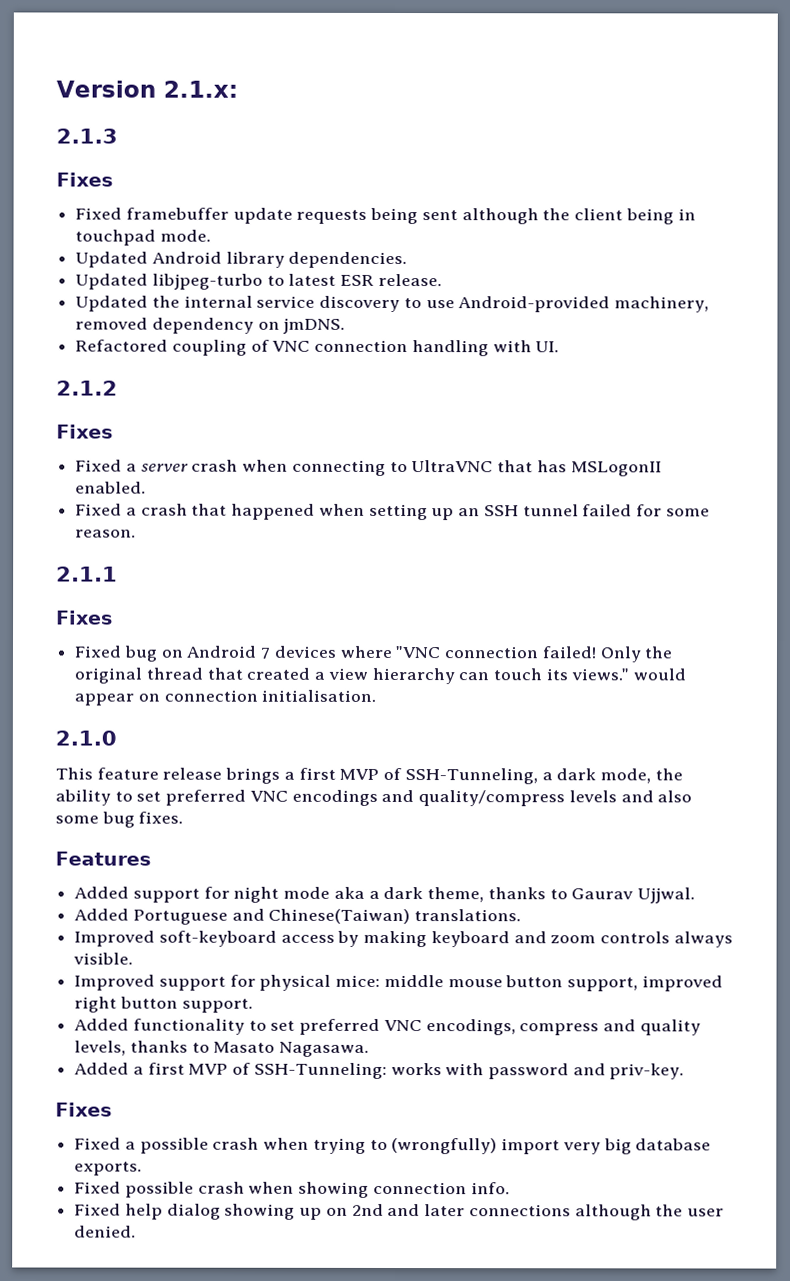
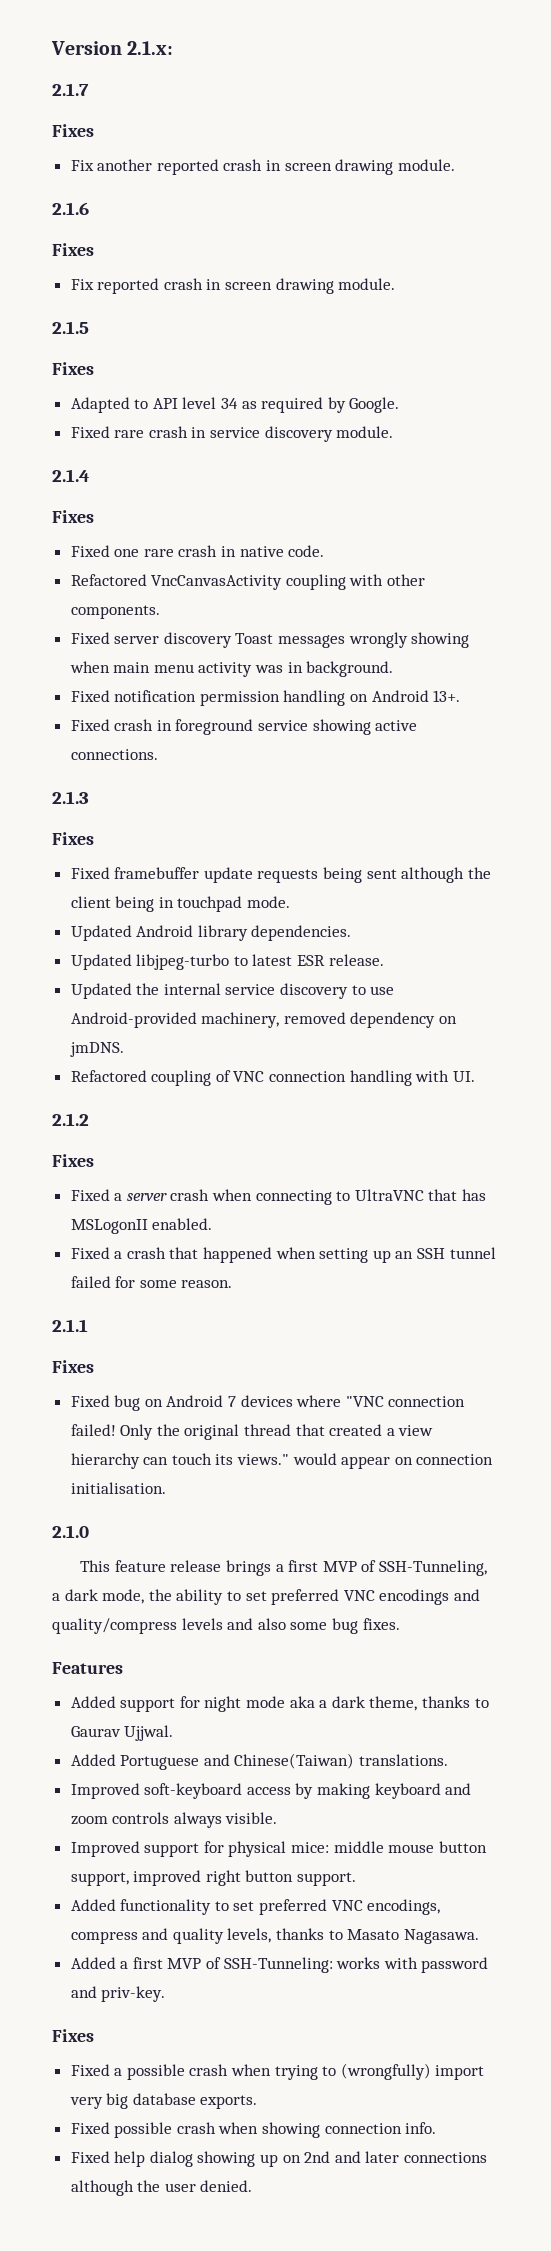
+ 2.1.7
+ Fixes
+ Fix another reported crash in screen drawing module.
+ 2.1.6
+ Fixes
+ Fix reported crash in screen drawing module.
+ 2.1.5
+ Fixes
+ Adapted to API level 34 as required by Google.
+ Fixed rare crash in service discovery module.
+ 2.1.4
+ Fixes
+ Fixed one rare crash in native code.
+ Refactored VncCanvasActivity coupling with other components.
+ Fixed server discovery Toast messages wrongly showing when main menu activity was in background.
+ Fixed notification permission handling on Android 13+.
+ Fixed crash in foreground service showing active connections.

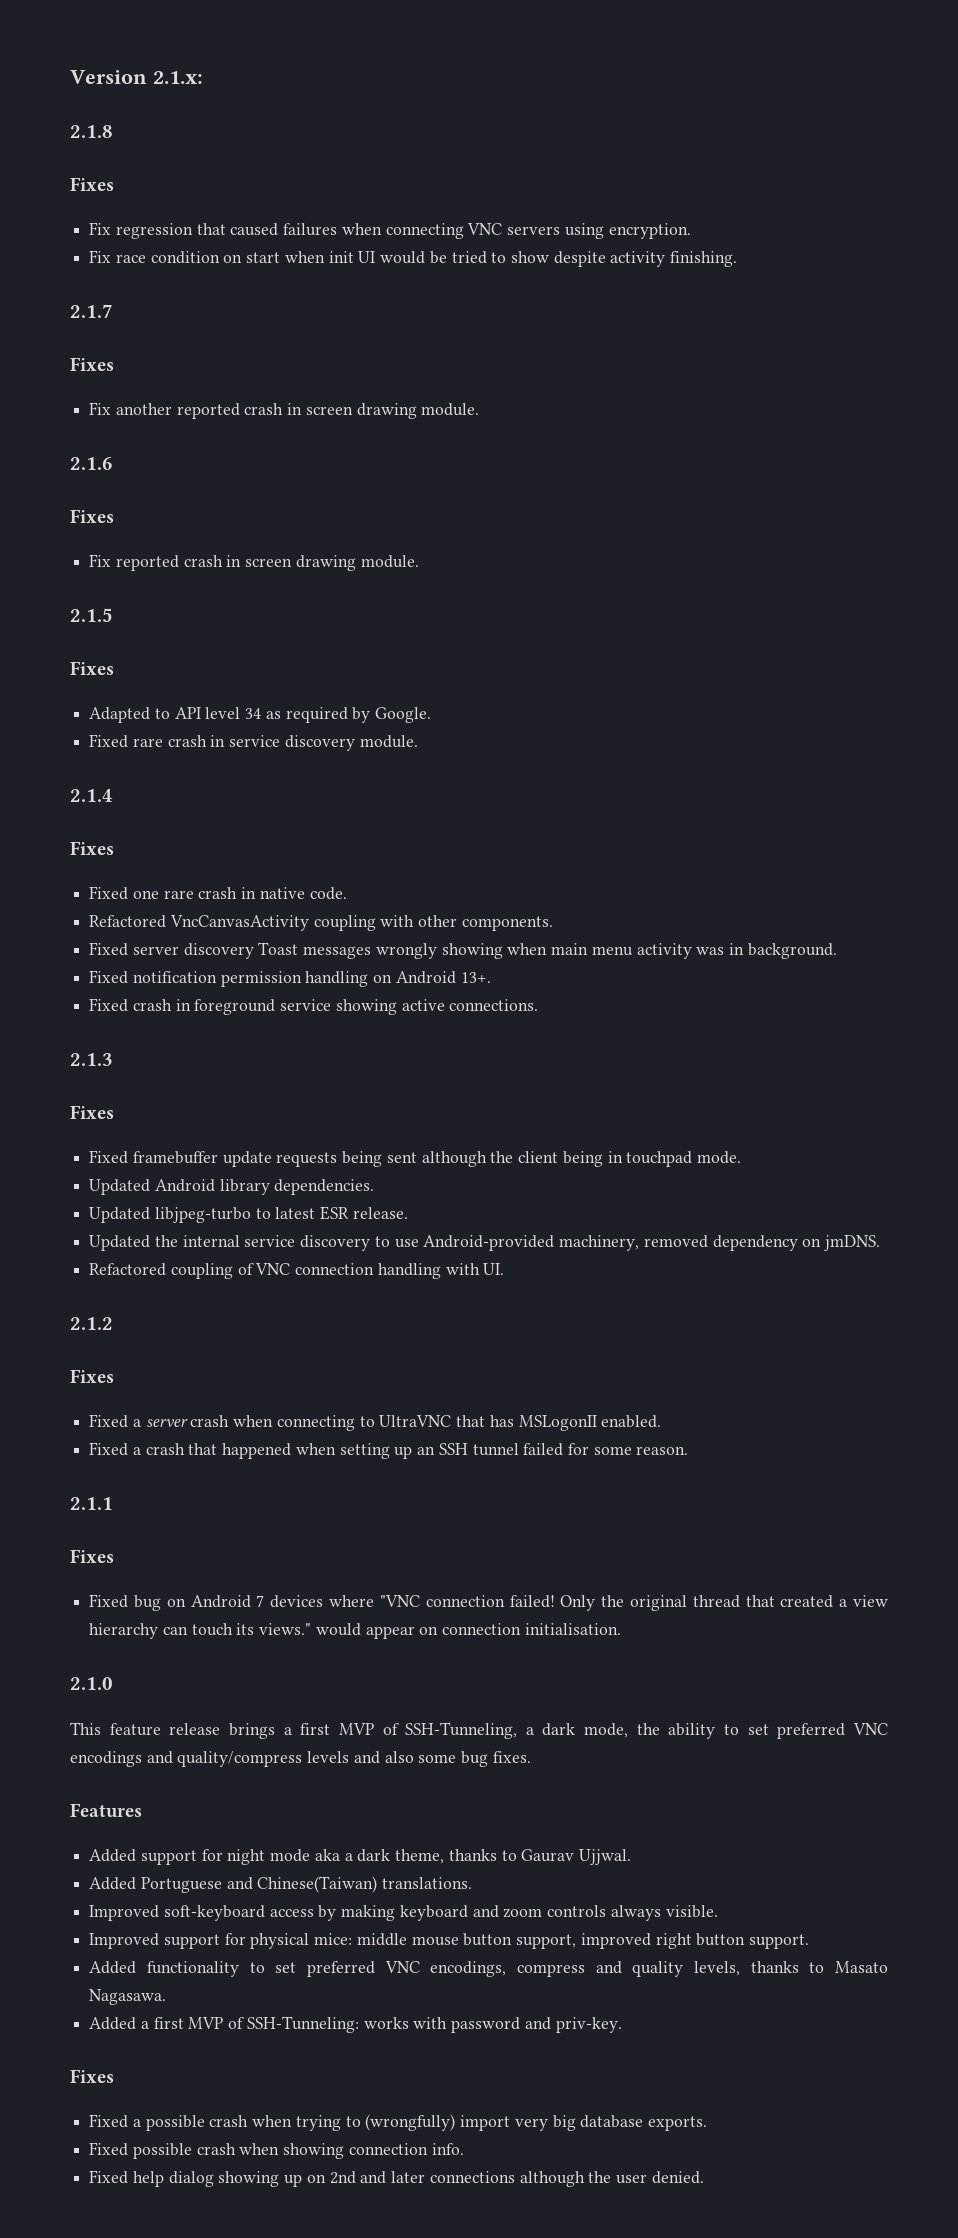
+ 2.1.8
+ Fixes
+ Fix regression that caused failures when connecting VNC servers using encryption.
+ Fix race condition on start when init UI would be tried to show despite activity finishing.

